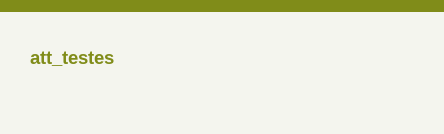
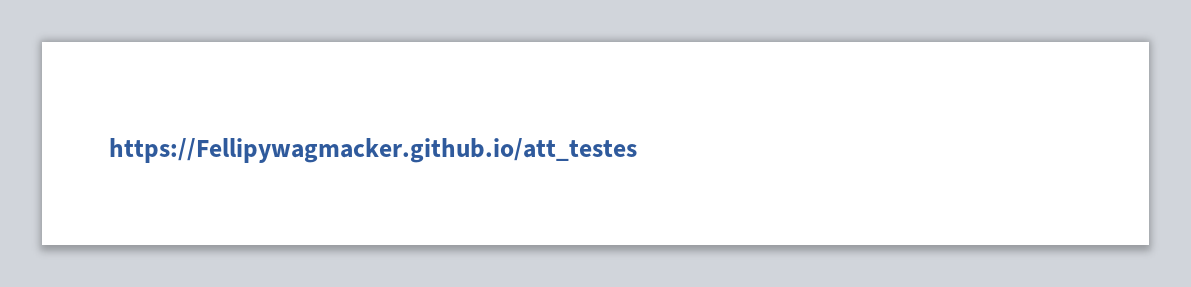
- att_testes
+ https://Fellipywagmacker.github.io/att_testes

